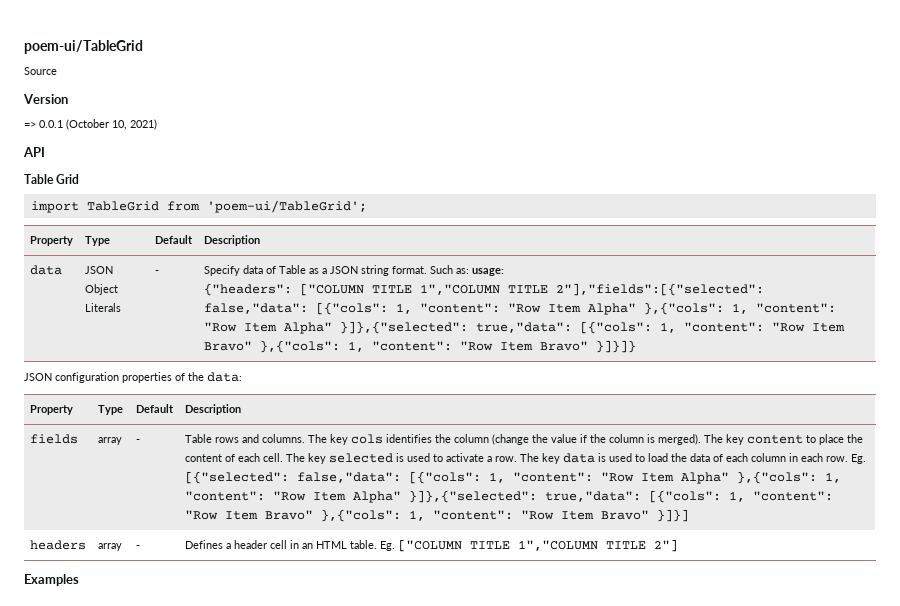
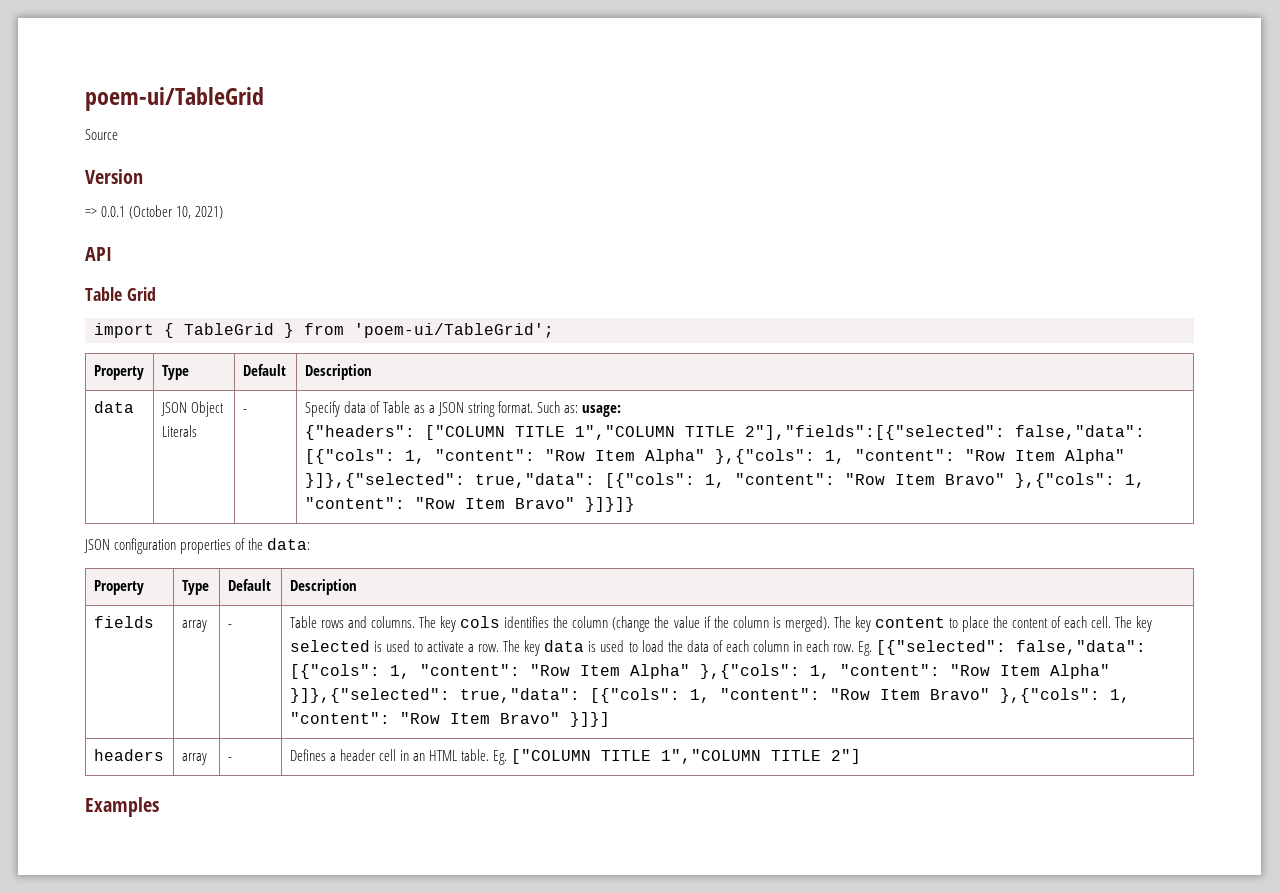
- import TableGrid from 'poem-ui/TableGrid';
+ import { TableGrid } from 'poem-ui/TableGrid';

